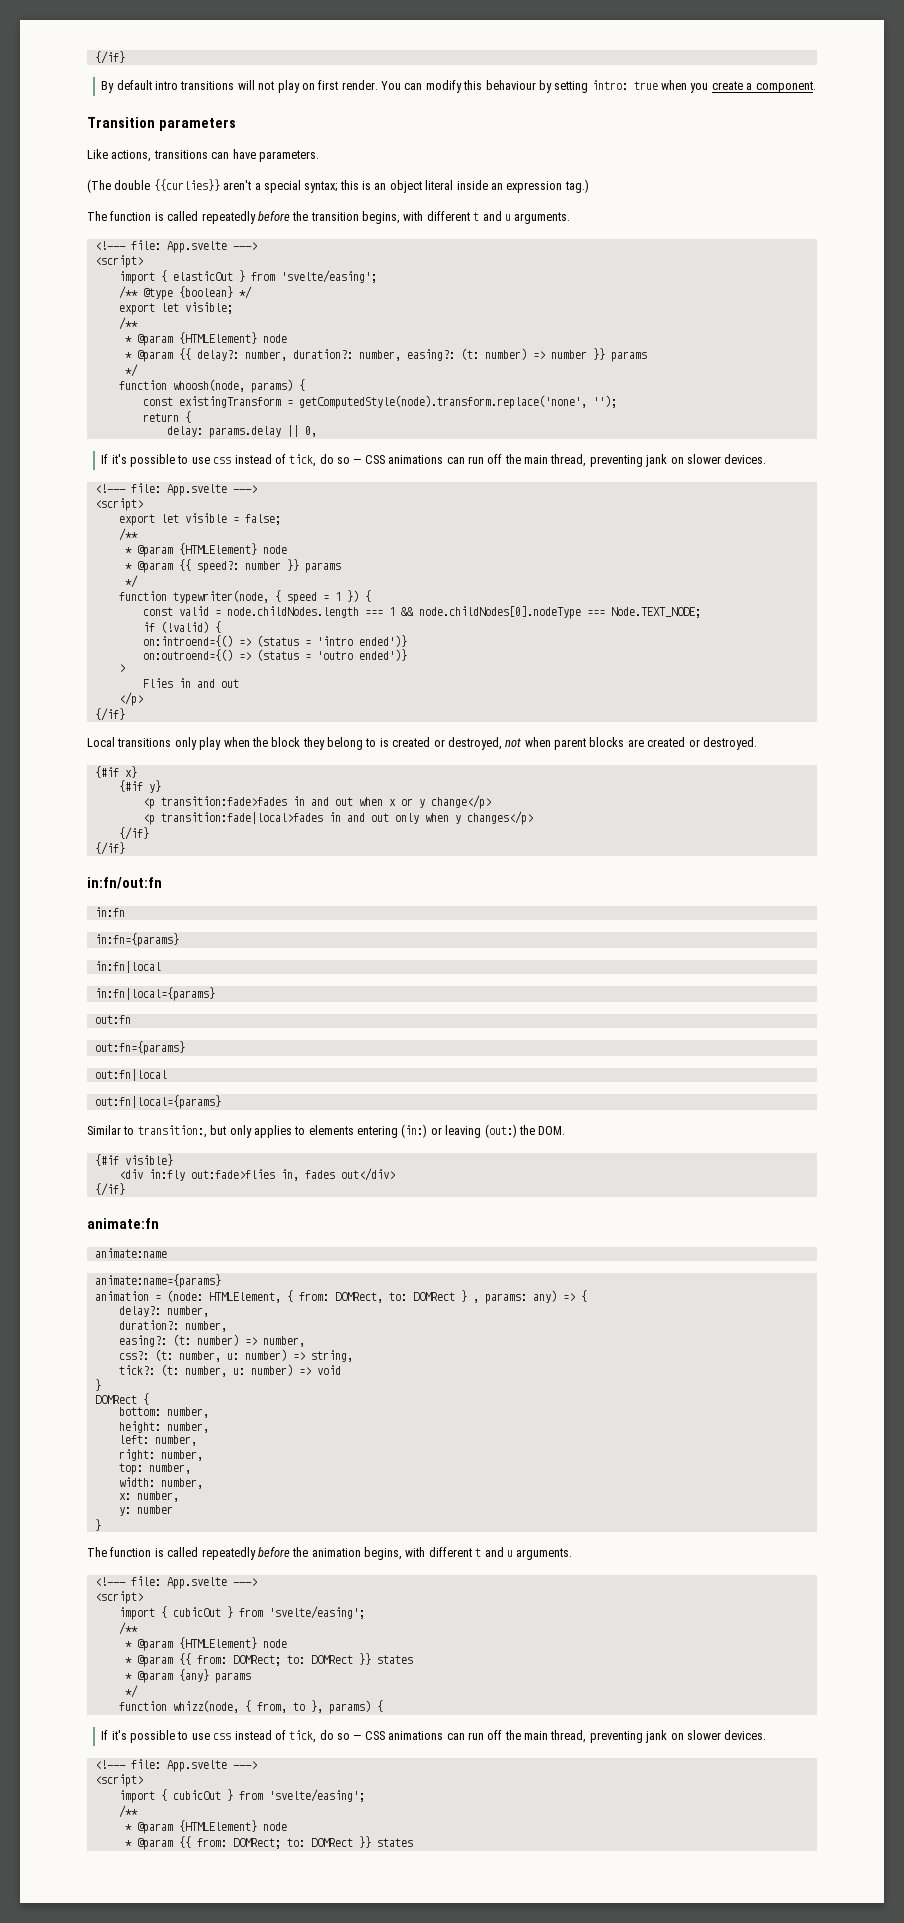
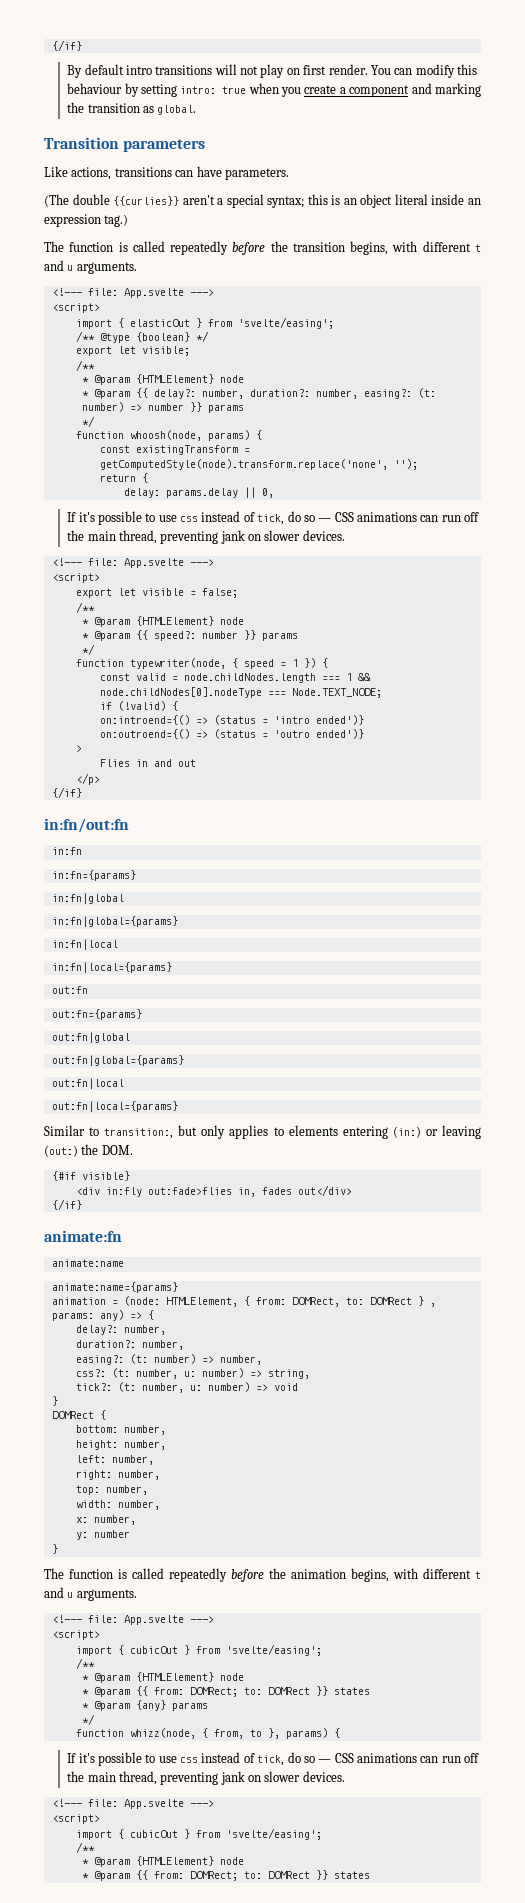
- You can modify this behaviour by setting intro: true when you create a component.
+ You can modify this behaviour by setting intro: true when you create a component and marking the transition as global.
- Local transitions only play when the block they belong to is created or destroyed, not when parent blocks are created or destroyed.
- {#if x}
- {#if y}
- <p transition:fade>fades in and out when x or y change</p>
- <p transition:fade|local>fades in and out only when y changes</p>
- {/if}
- {/if}
+ in:fn|global
+ in:fn|global={params}
+ out:fn|global
+ out:fn|global={params}

